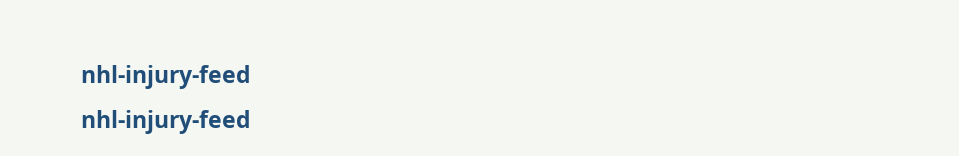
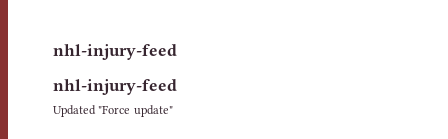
+ Updated "Force update"

